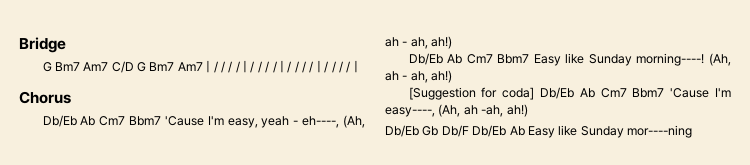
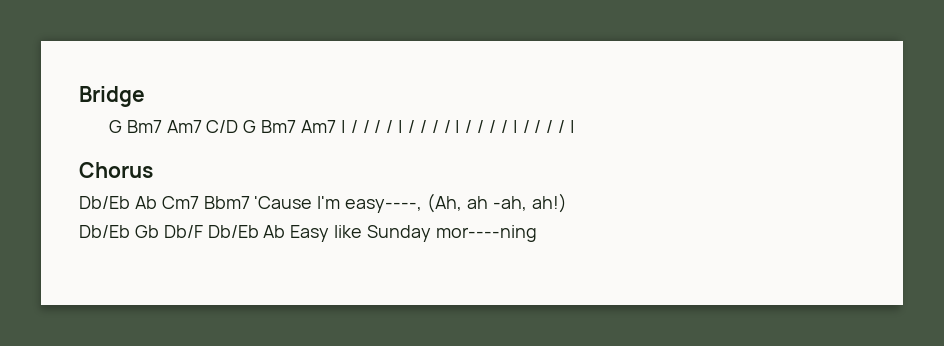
- Db/Eb Ab Cm7 Bbm7 'Cause I'm easy, yeah - eh----, (Ah, ah - ah, ah!)
- Db/Eb Ab Cm7 Bbm7 Easy like Sunday morning----! (Ah, ah - ah, ah!)
- [Suggestion for coda] Db/Eb Ab Cm7 Bbm7 'Cause I'm easy----, (Ah, ah -ah, ah!)
+ Db/Eb Ab Cm7 Bbm7 'Cause I'm easy----, (Ah, ah -ah, ah!)

